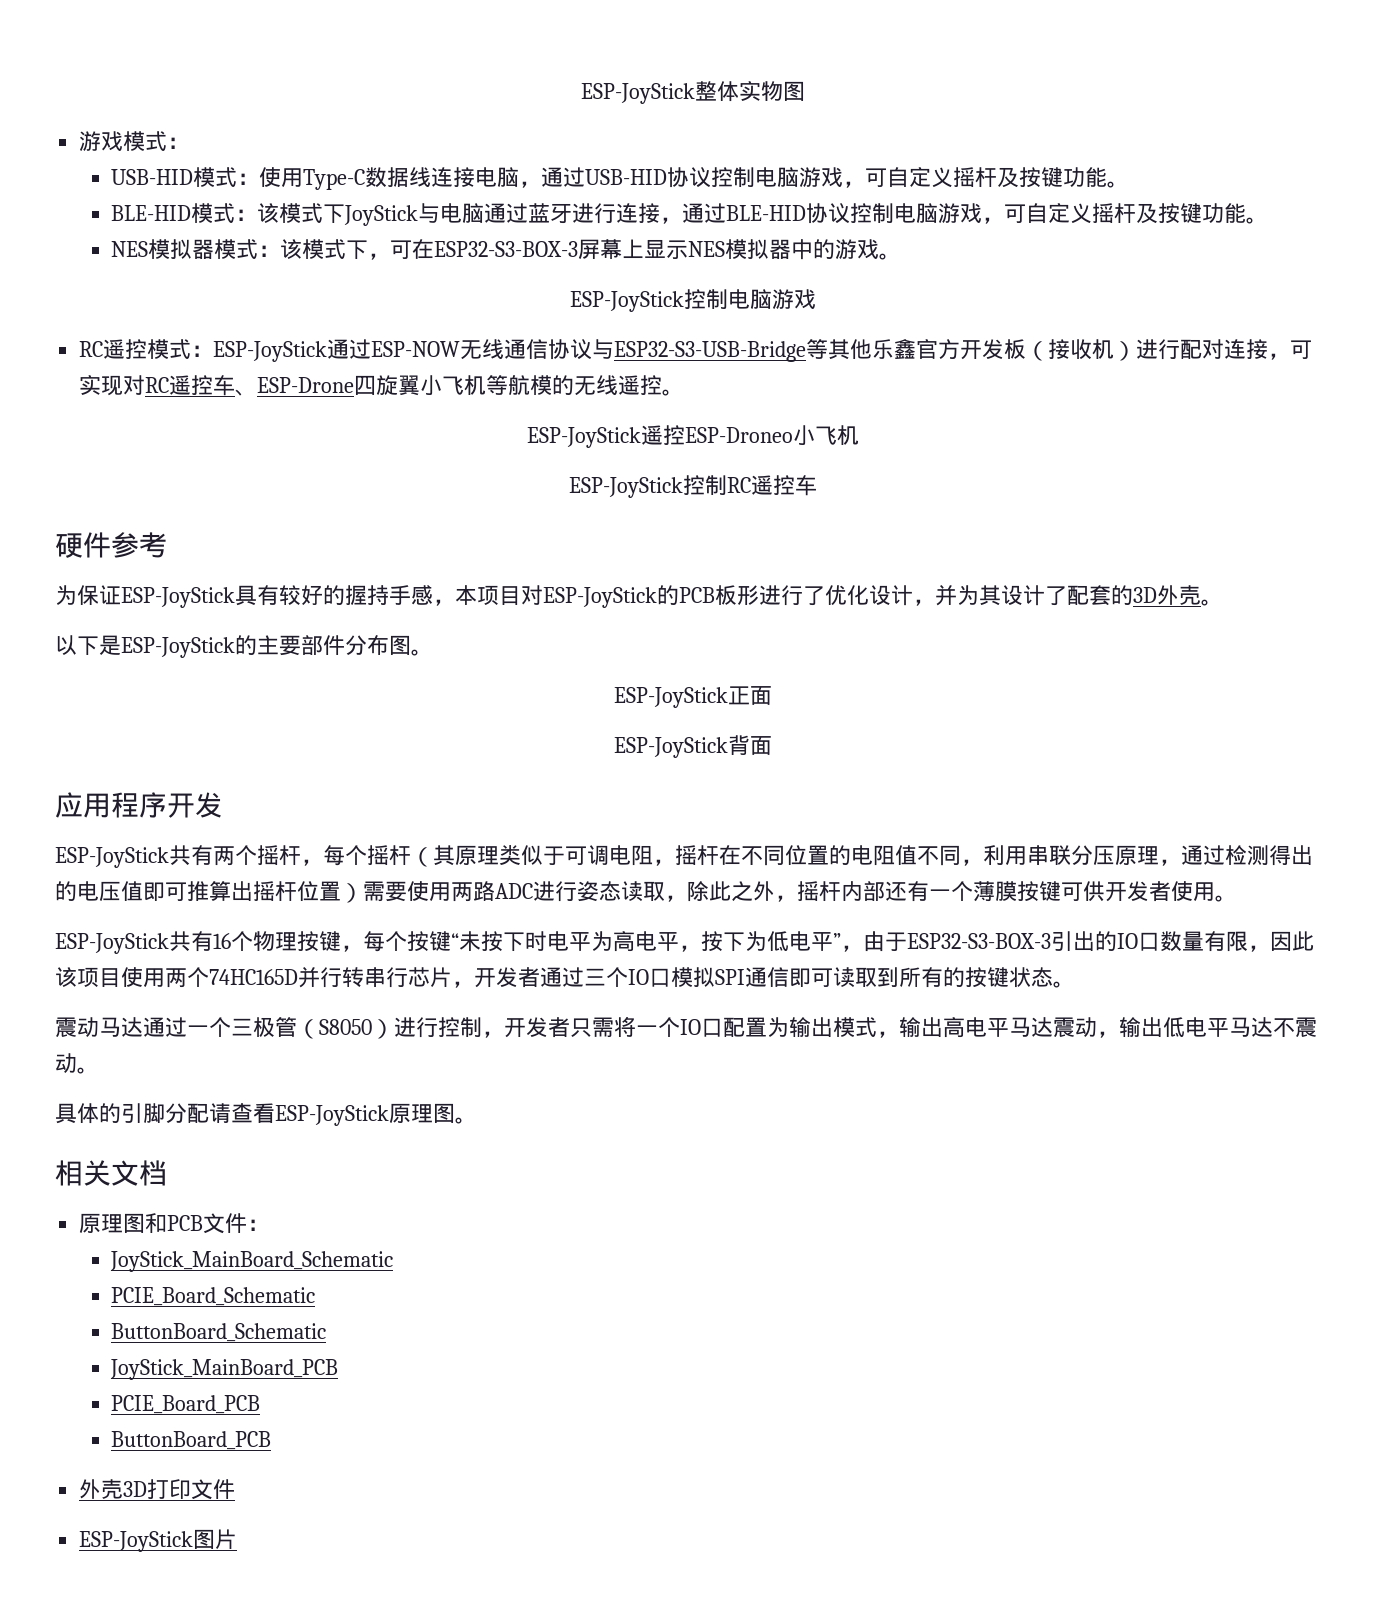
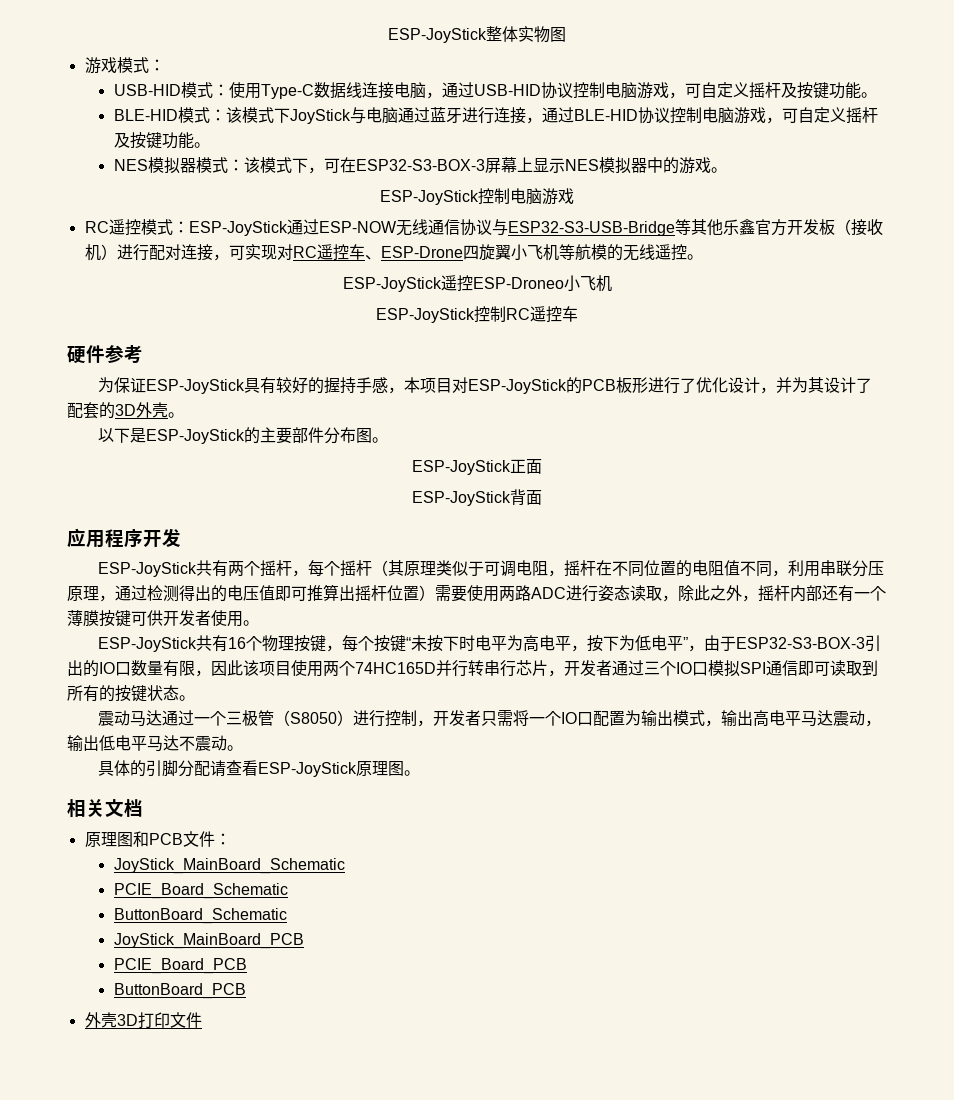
- ESP-JoyStick图片

